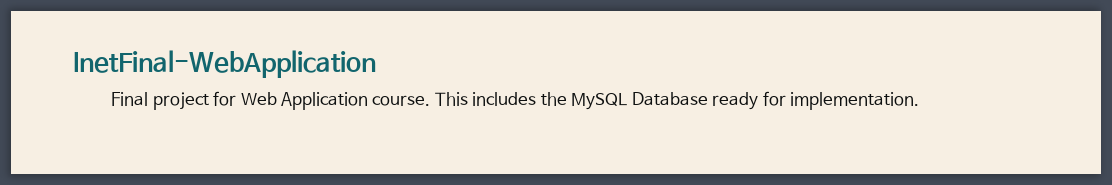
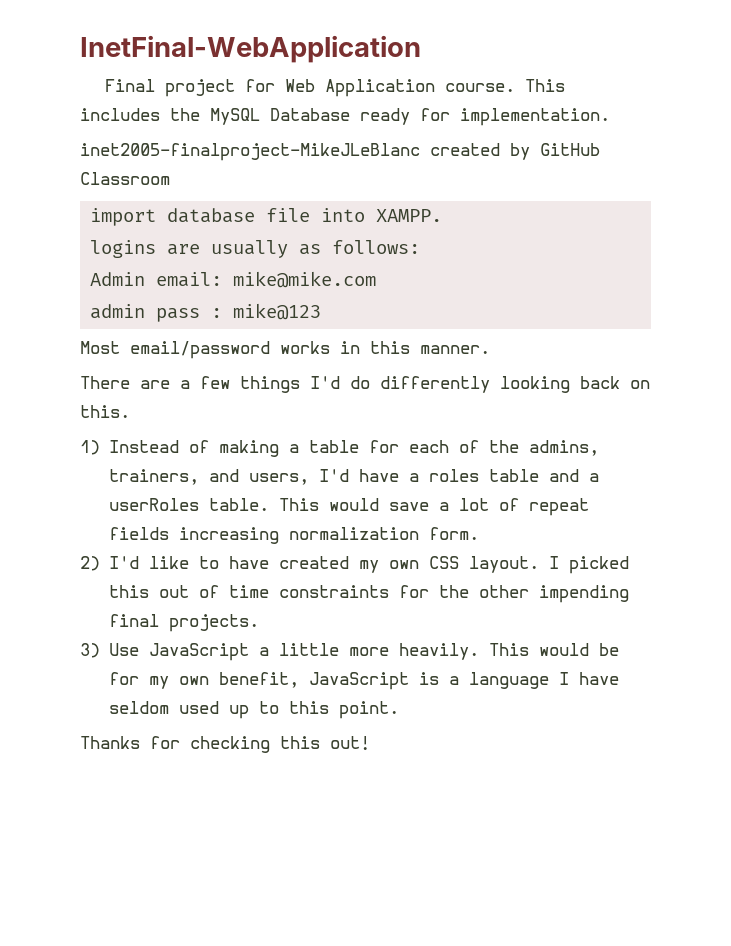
+ inet2005-finalproject-MikeJLeBlanc created by GitHub Classroom
+ import database file into XAMPP.
+ logins are usually as follows:
+ Admin email: mike@mike.com
+ admin pass : mike@123
+ Most email/password works in this manner.
+ There are a few things I'd do differently looking back on this.
+ 1) Instead of making a table for each of the admins, trainers, and users, I'd have a roles table and a userRoles table. This would save a lot of repeat fields increasing normalization form.
+ 2) I'd like to have created my own CSS layout. I picked this out of time constraints for the other impending final projects.
+ 3) Use JavaScript a little more heavily. This would be for my own benefit, JavaScript is a language I have seldom used up to this point.
+ Thanks for checking this out!

